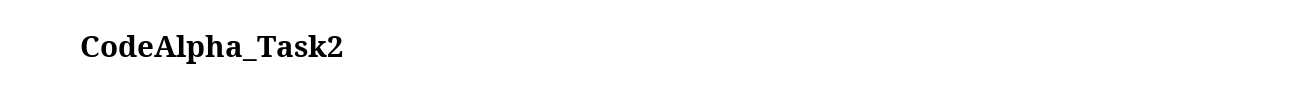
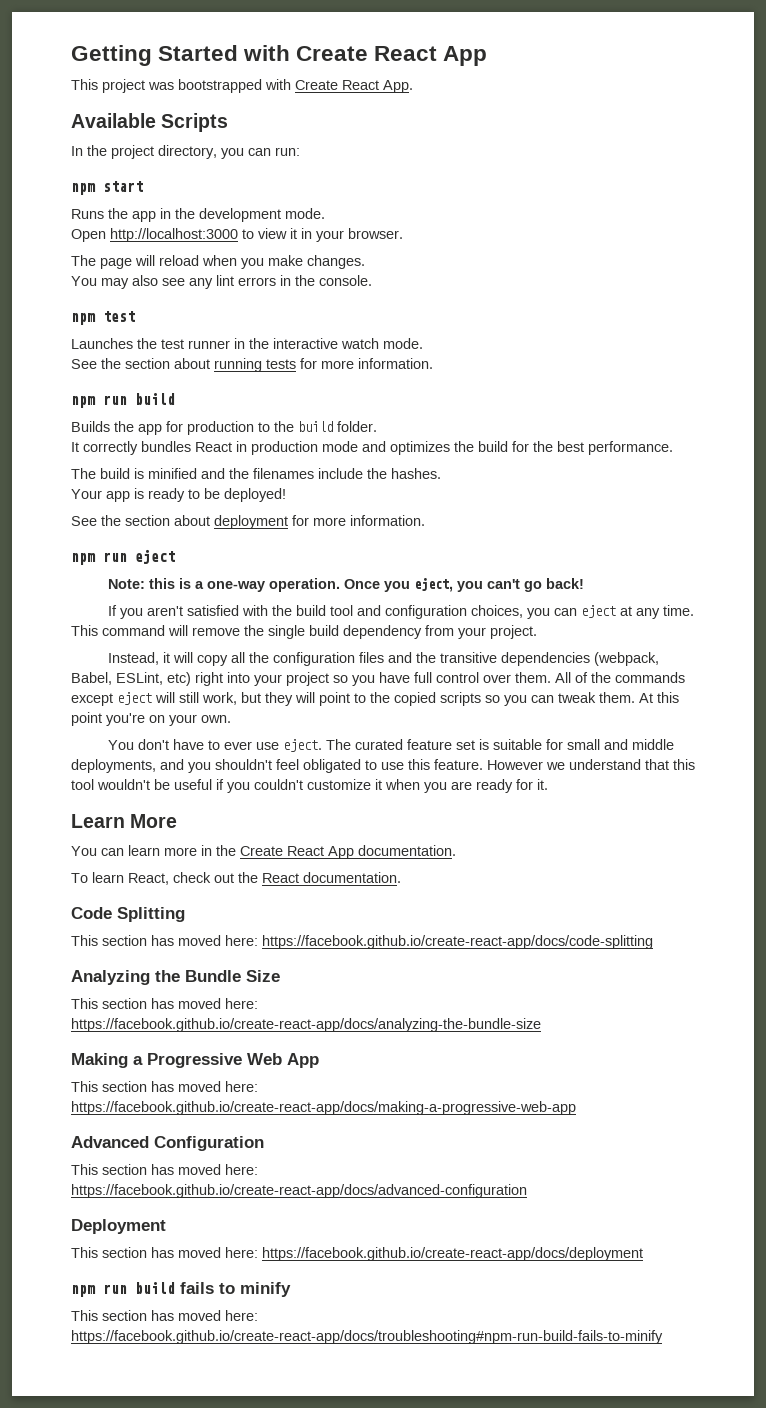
- CodeAlpha_Task2
+ Getting Started with Create React App
+ This project was bootstrapped with Create React App.
+ Available Scripts
+ In the project directory, you can run:
+ npm start
+ Runs the app in the development mode.
+ Open http://localhost:3000 to view it in your browser.
+ The page will reload when you make changes.
+ You may also see any lint errors in the console.
+ npm test
+ Launches the test runner in the interactive watch mode.
+ See the section about running tests for more information.
+ npm run build
+ Builds the app for production to the build folder.
+ It correctly bundles React in production mode and optimizes the build for the best performance.
+ The build is minified and the filenames include the hashes.
+ Your app is ready to be deployed!
+ See the section about deployment for more information.
+ npm run eject
+ Note: this is a one-way operation. Once you eject, you can't go back!
+ If you aren't satisfied with the build tool and configuration choices, you can eject at any time. This command will remove the single build dependency from your project.
+ Instead, it will copy all the configuration files and the transitive dependencies (webpack, Babel, ESLint, etc) right into your project so you have full control over them. All of the commands except eject will still work, but they will point to the copied scripts so you can tweak them. At this point you're on your own.
+ You don't have to ever use eject. The curated feature set is suitable for small and middle deployments, and you shouldn't feel obligated to use this feature. However we understand that this tool wouldn't be useful if you couldn't customize it when you are ready for it.
+ Learn More
+ You can learn more in the Create React App documentation.
+ To learn React, check out the React documentation.
+ Code Splitting
+ This section has moved here: https://facebook.github.io/create-react-app/docs/code-splitting
+ Analyzing the Bundle Size
+ This section has moved here: https://facebook.github.io/create-react-app/docs/analyzing-the-bundle-size
+ Making a Progressive Web App
+ This section has moved here: https://facebook.github.io/create-react-app/docs/making-a-progressive-web-app
+ Advanced Configuration
+ This section has moved here: https://facebook.github.io/create-react-app/docs/advanced-configuration
+ Deployment
+ This section has moved here: https://facebook.github.io/create-react-app/docs/deployment
+ npm run build fails to minify
+ This section has moved here: https://facebook.github.io/create-react-app/docs/troubleshooting#npm-run-build-fails-to-minify

